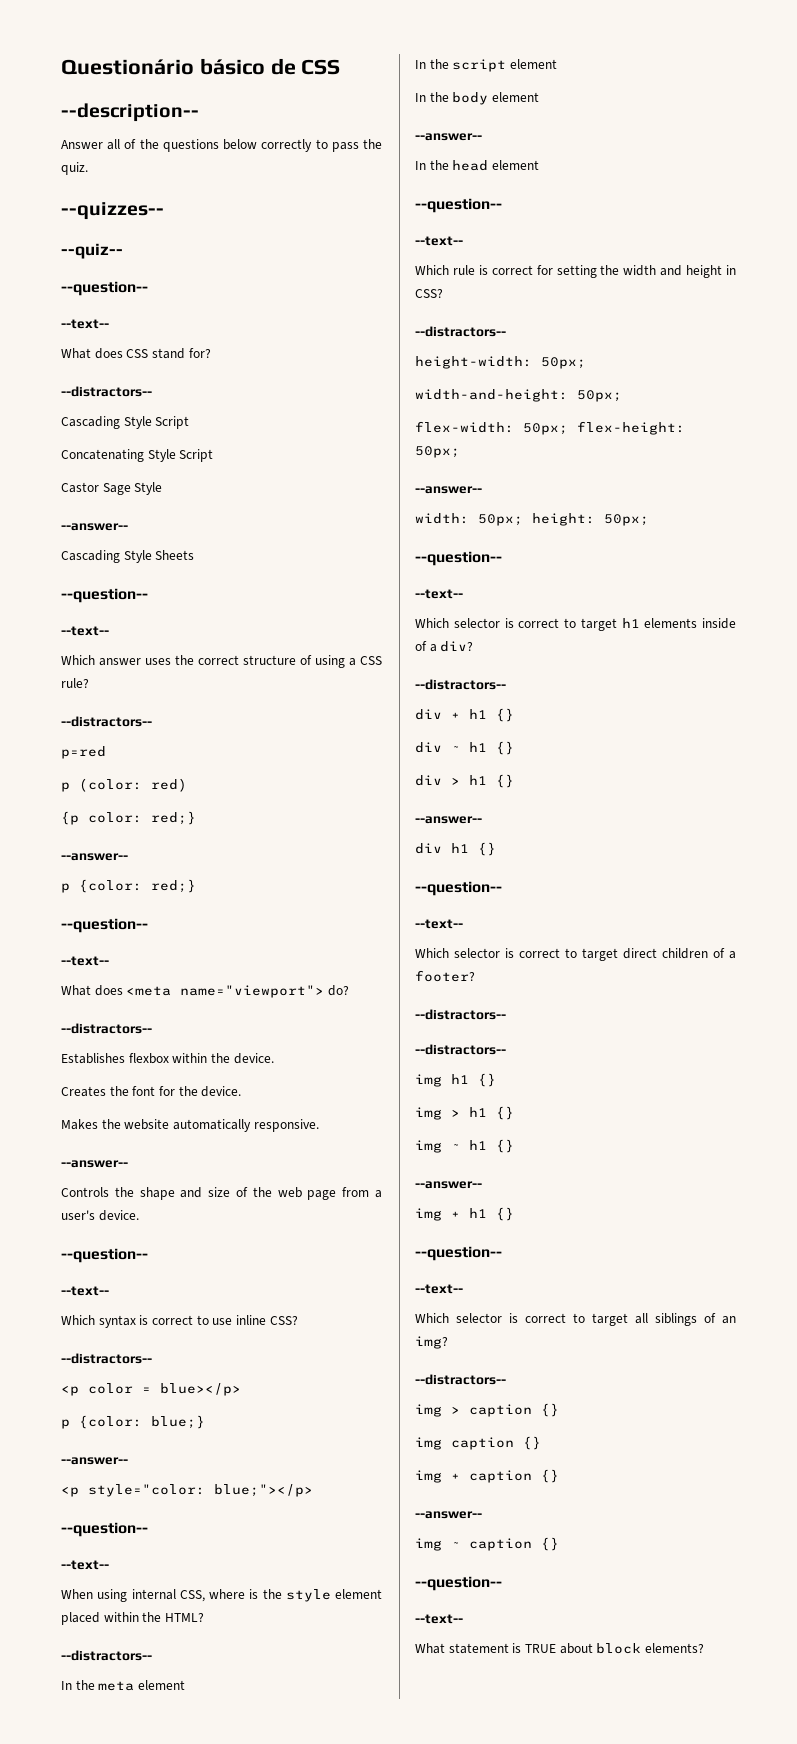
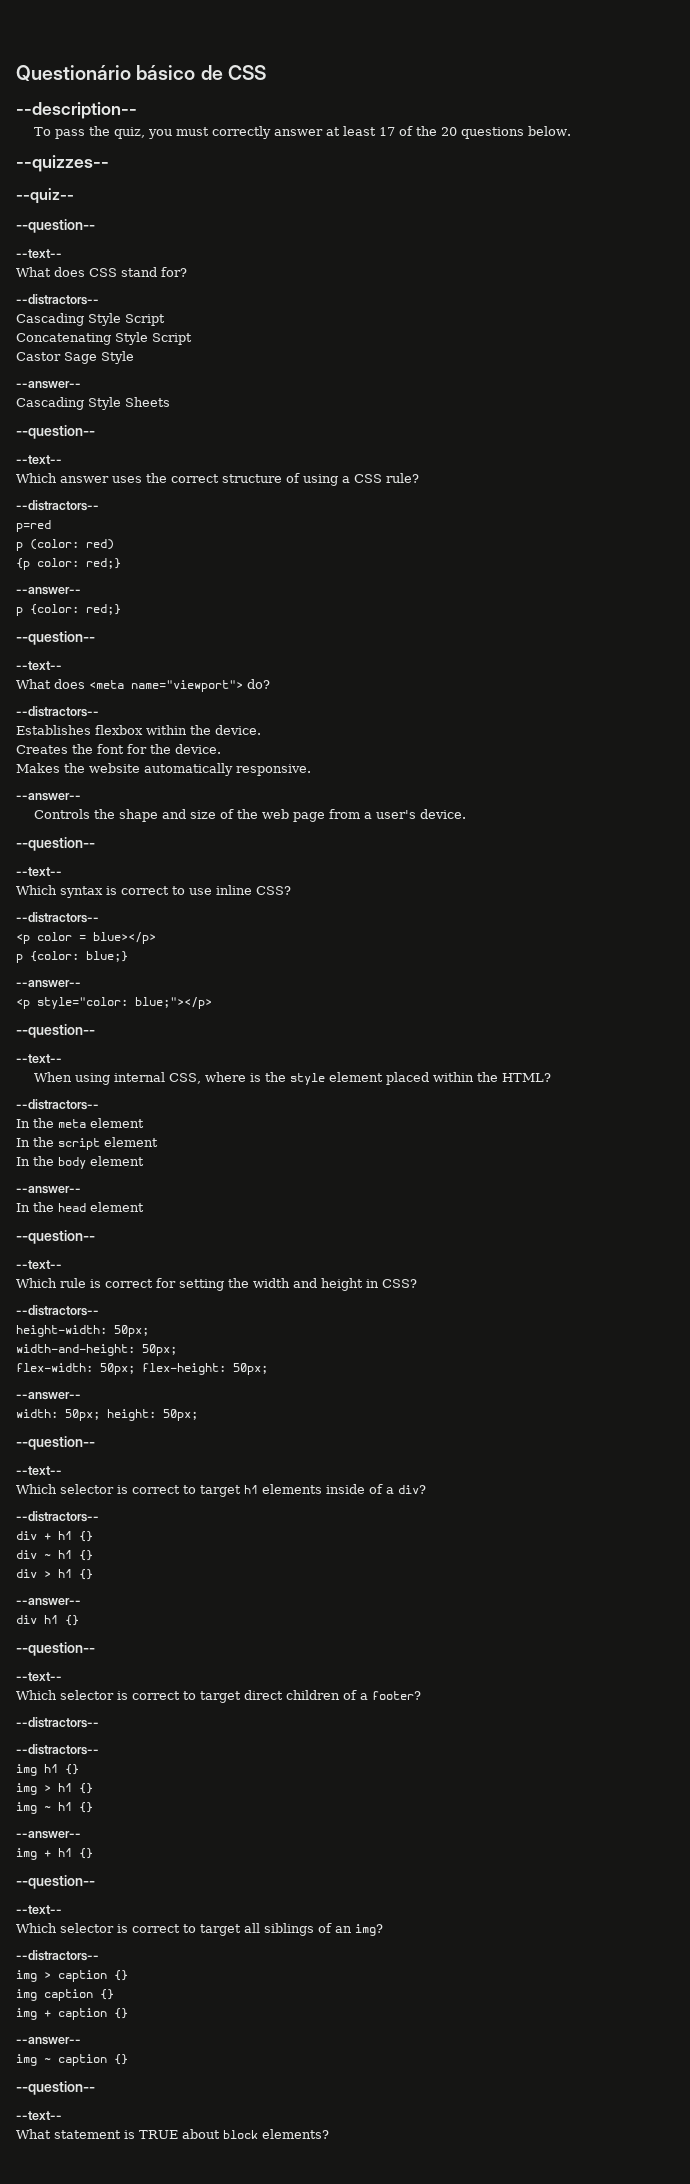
- Answer all of the questions below correctly to pass the quiz.
+ To pass the quiz, you must correctly answer at least 17 of the 20 questions below.

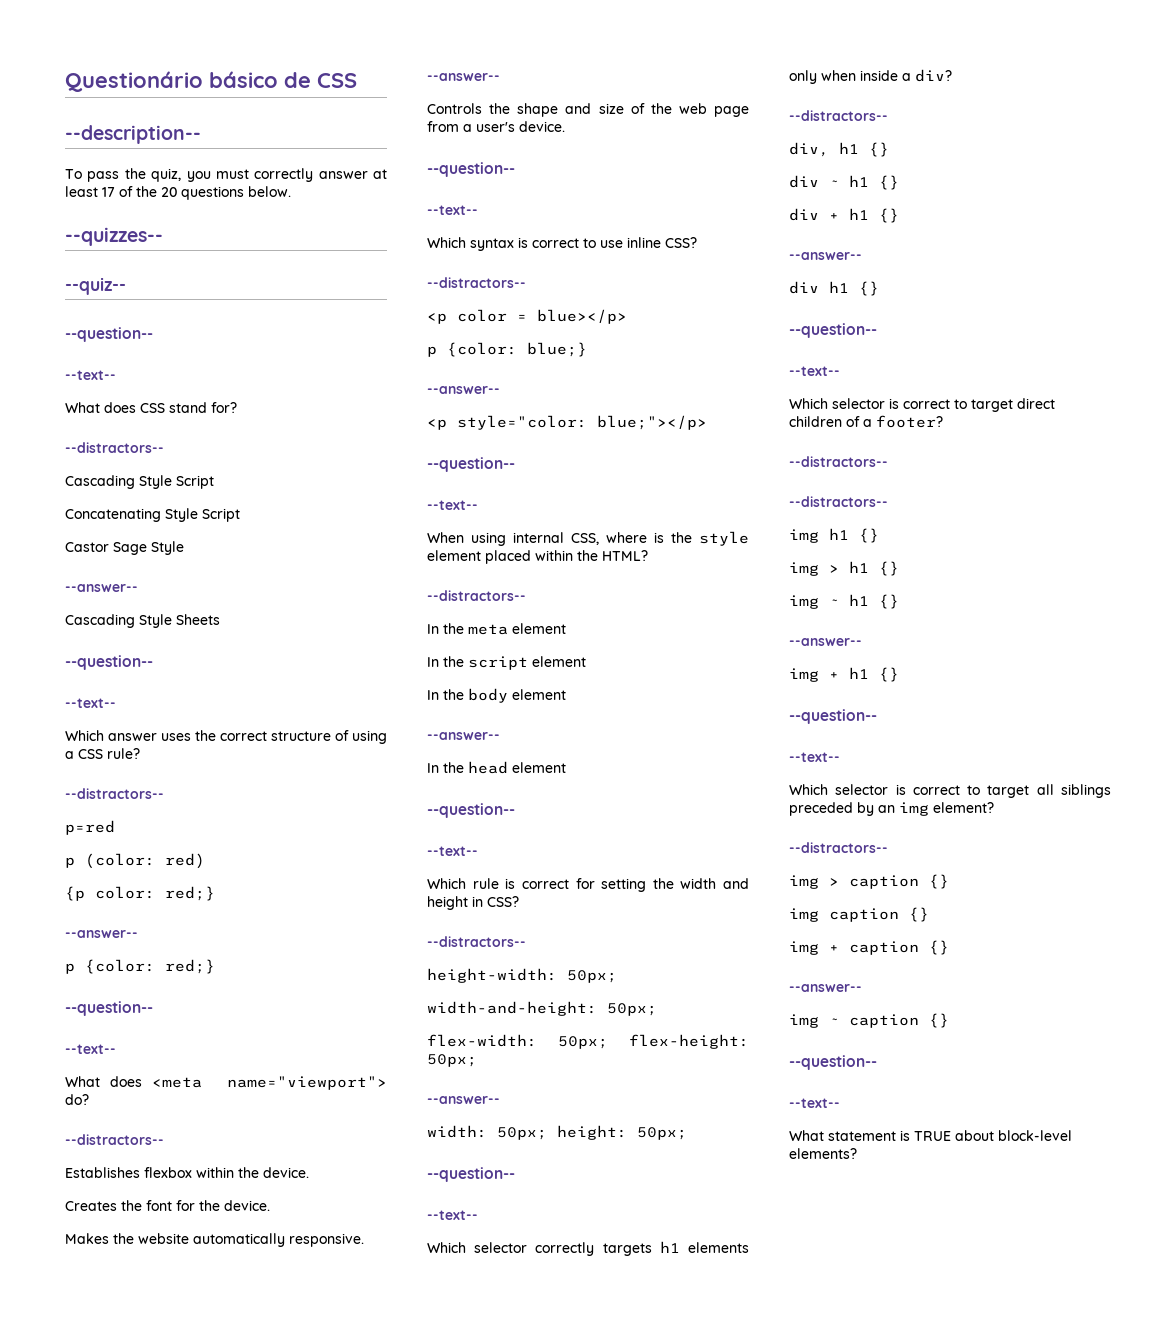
- Which selector is correct to target h1 elements inside of a div?
+ Which selector correctly targets h1 elements only when inside a div?
- div + h1 {}
+ div, h1 {}
- div > h1 {}
+ div + h1 {}
- Which selector is correct to target all siblings of an img?
+ Which selector is correct to target all siblings preceded by an img element?
- What statement is TRUE about block elements?
+ What statement is TRUE about block-level elements?

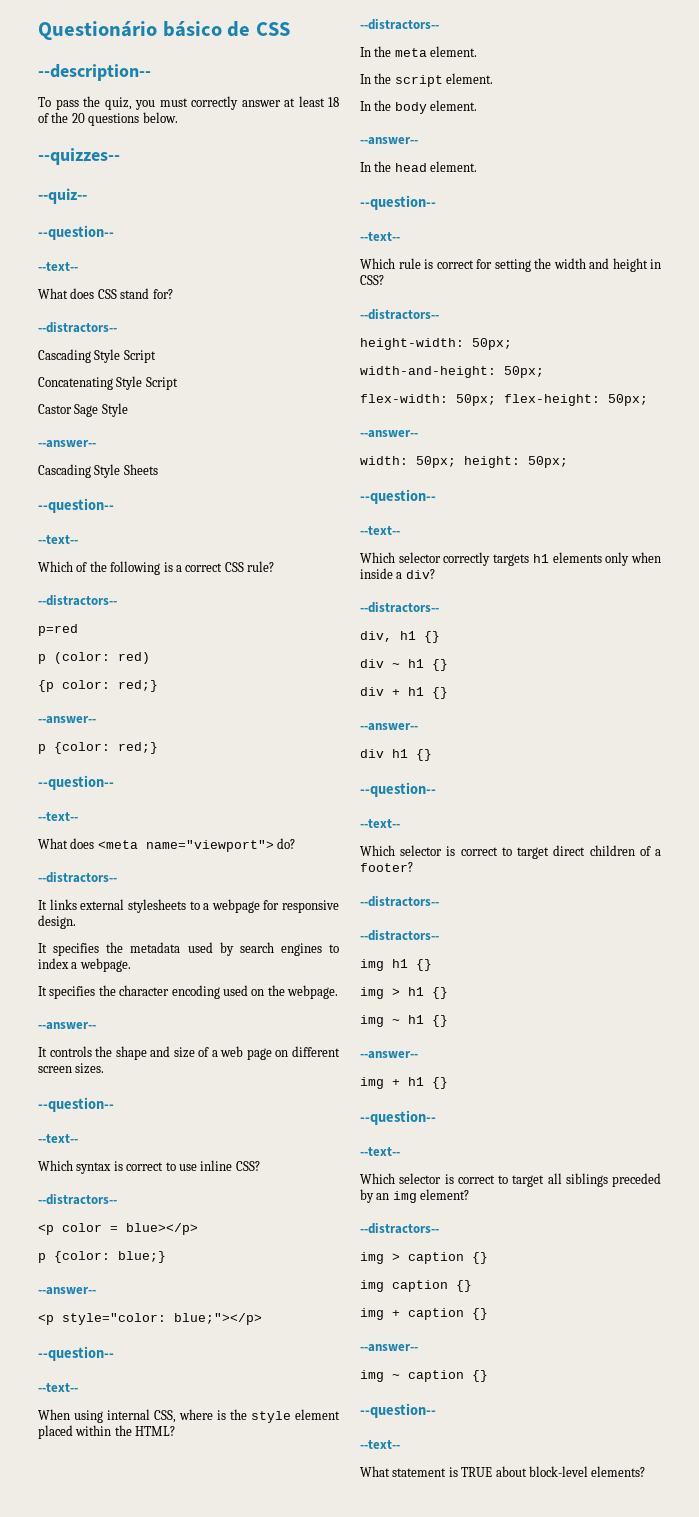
- To pass the quiz, you must correctly answer at least 17 of the 20 questions below.
+ To pass the quiz, you must correctly answer at least 18 of the 20 questions below.
- Which answer uses the correct structure of using a CSS rule?
+ Which of the following is a correct CSS rule?
- Establishes flexbox within the device.
- Creates the font for the device.
- Makes the website automatically responsive.
+ It links external stylesheets to a webpage for responsive design.
+ It specifies the metadata used by search engines to index a webpage.
+ It specifies the character encoding used on the webpage.
  --answer--
- Controls the shape and size of the web page from a user's device.
+ It controls the shape and size of a web page on different screen sizes.
- In the meta element
+ In the meta element.
- In the script element
+ In the script element.
- In the body element
+ In the body element.
- In the head element
+ In the head element.

